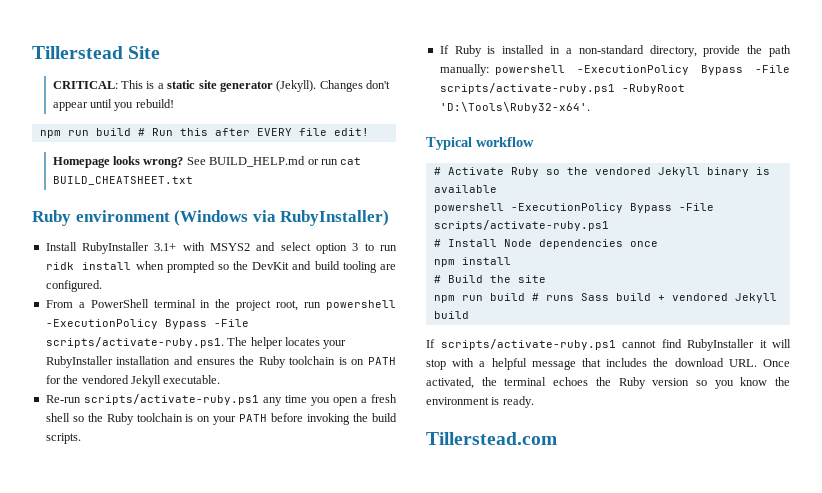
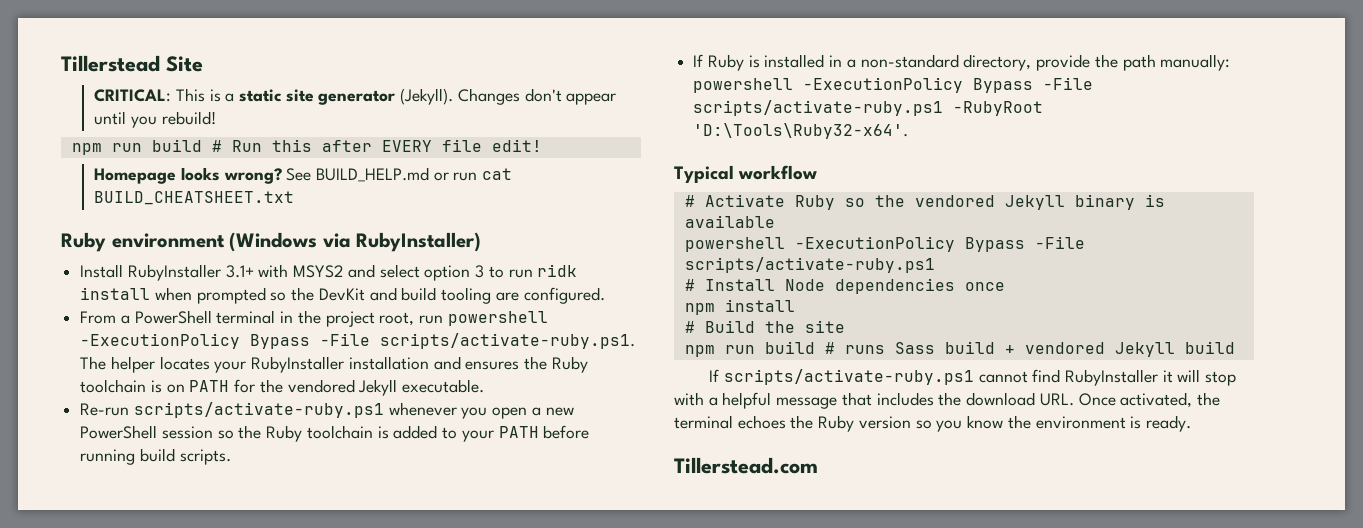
- Re-run scripts/activate-ruby.ps1 any time you open a fresh shell so the Ruby toolchain is on your PATH before invoking the build scripts.
+ Re-run scripts/activate-ruby.ps1 whenever you open a new PowerShell session so the Ruby toolchain is added to your PATH before running build scripts.

